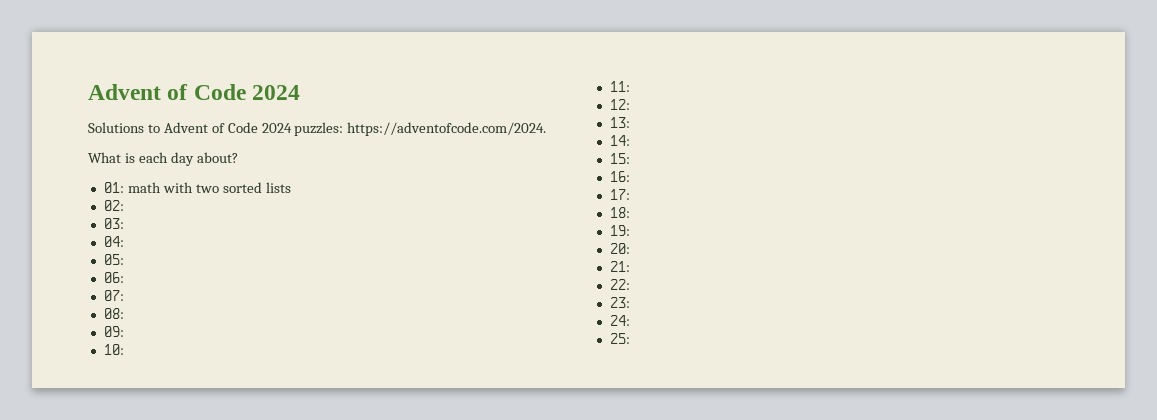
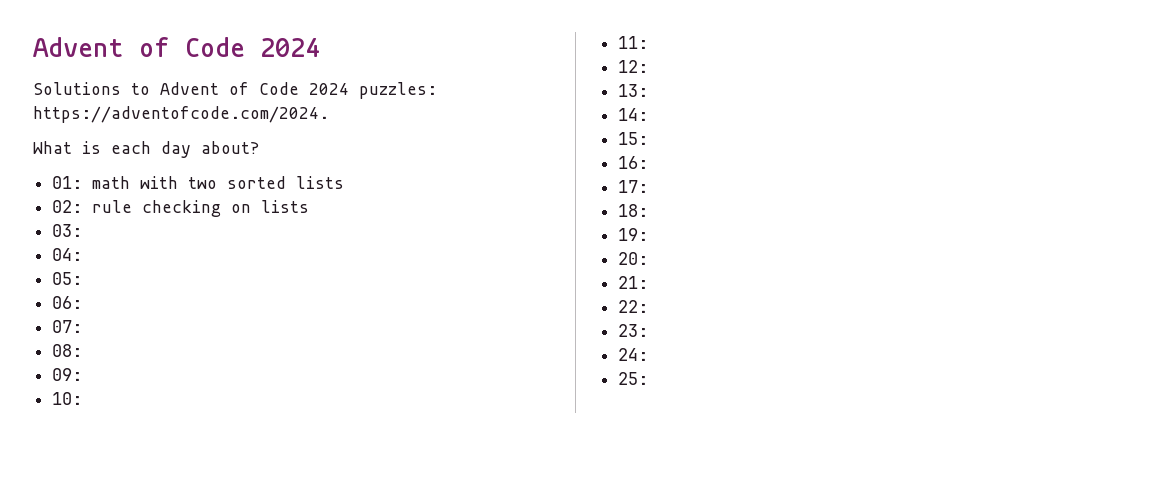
- 02:
+ 02: rule checking on lists

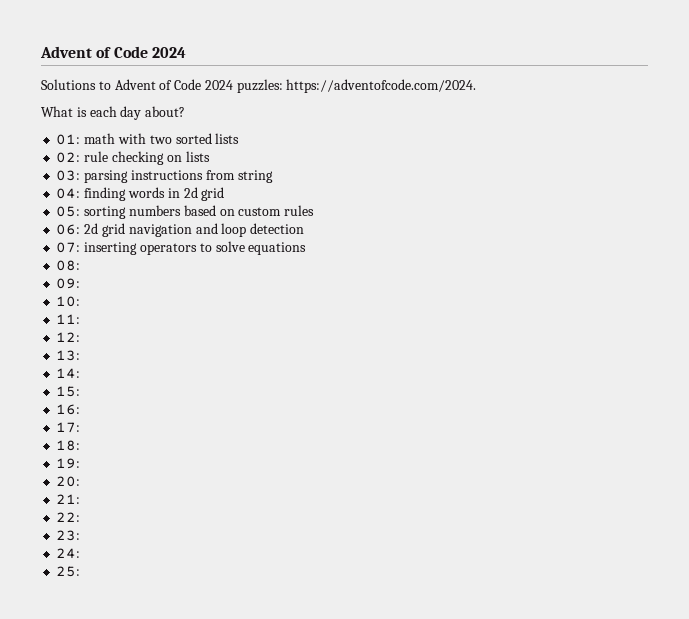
- 03:
- 04:
- 05:
- 06:
- 07:
+ 03: parsing instructions from string
+ 04: finding words in 2d grid
+ 05: sorting numbers based on custom rules
+ 06: 2d grid navigation and loop detection
+ 07: inserting operators to solve equations

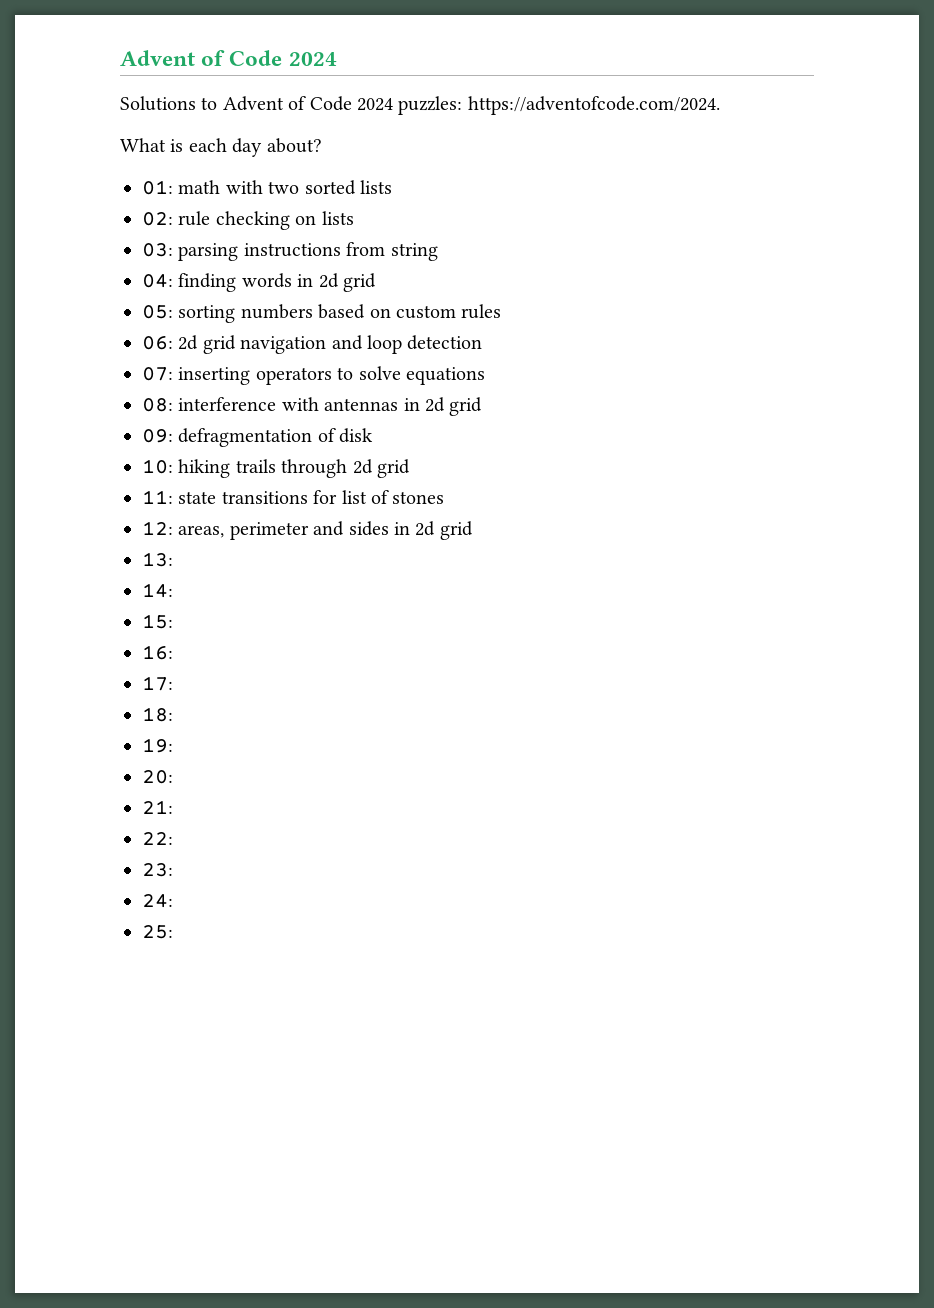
- 08:
- 09:
- 10:
- 11:
- 12:
+ 08: interference with antennas in 2d grid
+ 09: defragmentation of disk
+ 10: hiking trails through 2d grid
+ 11: state transitions for list of stones
+ 12: areas, perimeter and sides in 2d grid

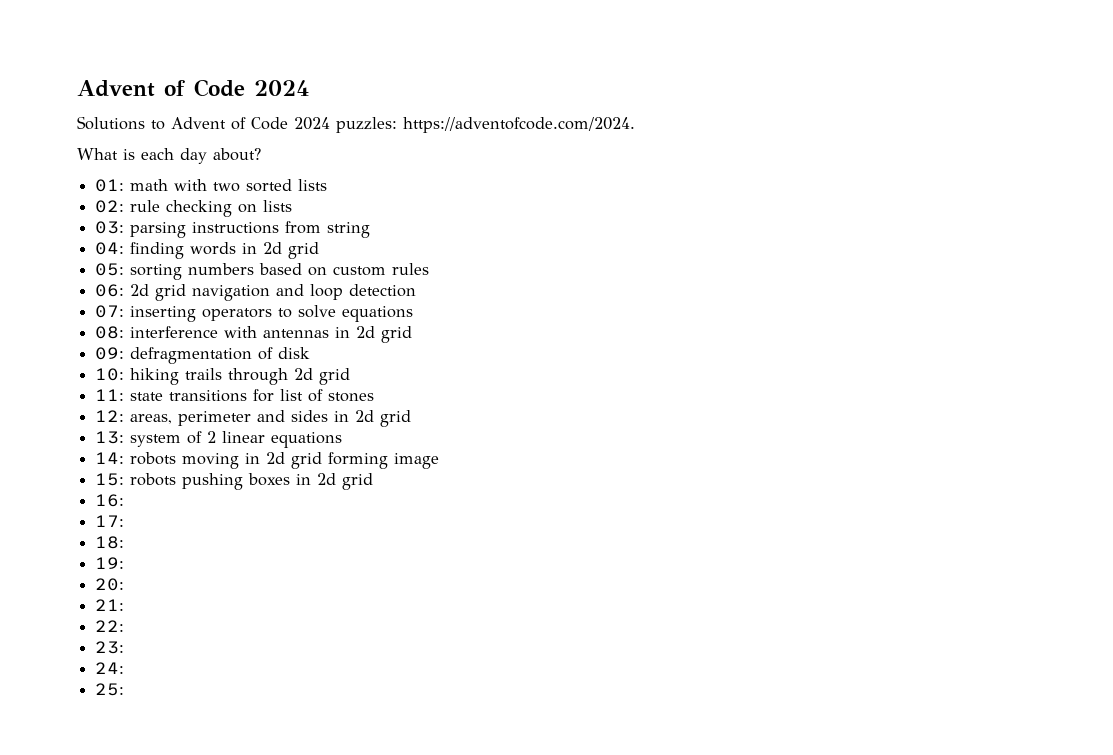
- 13:
- 14:
- 15:
+ 13: system of 2 linear equations
+ 14: robots moving in 2d grid forming image
+ 15: robots pushing boxes in 2d grid

